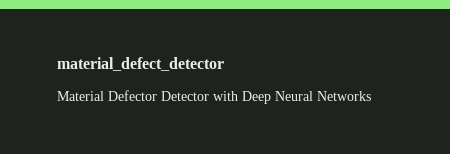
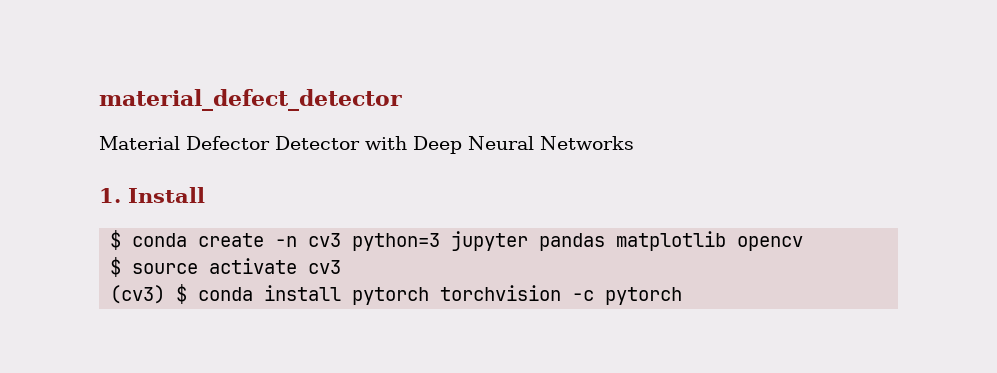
+ 1. Install
+ $ conda create -n cv3 python=3 jupyter pandas matplotlib opencv
+ $ source activate cv3
+ (cv3) $ conda install pytorch torchvision -c pytorch

